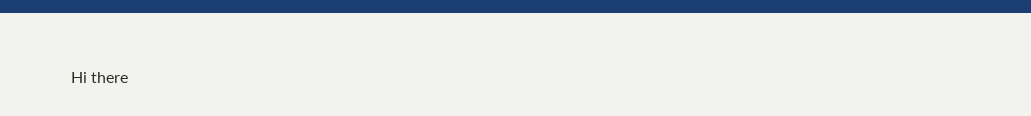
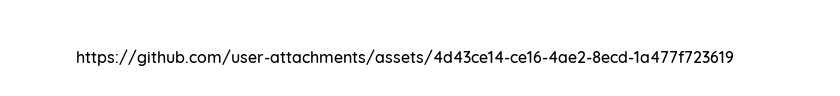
- Hi there
+ https://github.com/user-attachments/assets/4d43ce14-ce16-4ae2-8ecd-1a477f723619

